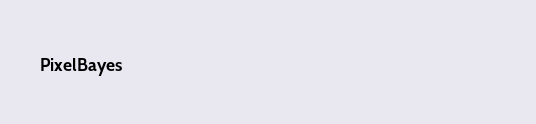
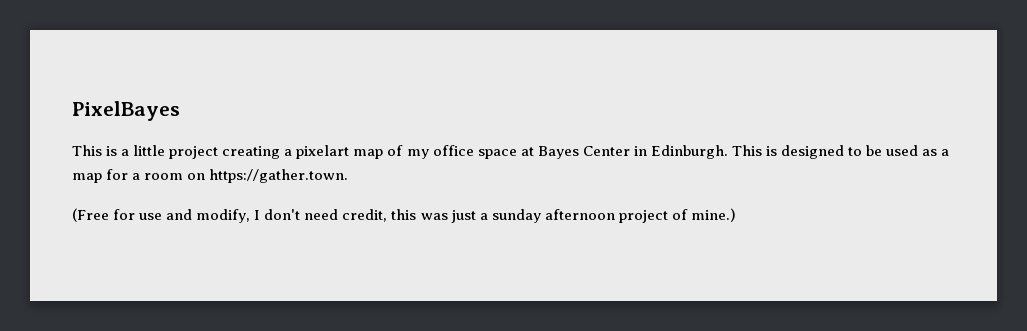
+ This is a little project creating a pixelart map of my office space at Bayes Center in Edinburgh. This is designed to be used as a map for a room on https://gather.town.
+ (Free for use and modify, I don't need credit, this was just a sunday afternoon project of mine.)

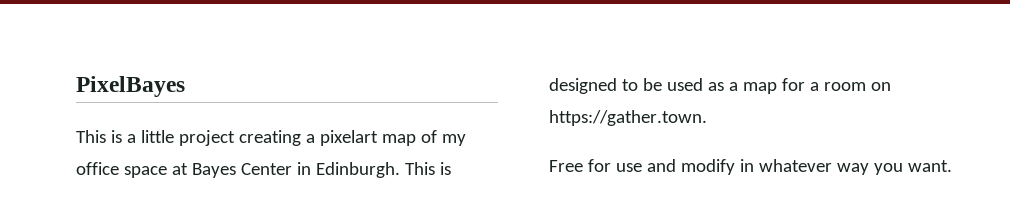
- (Free for use and modify, I don't need credit, this was just a sunday afternoon project of mine.)
+ Free for use and modify in whatever way you want.

